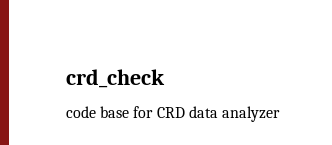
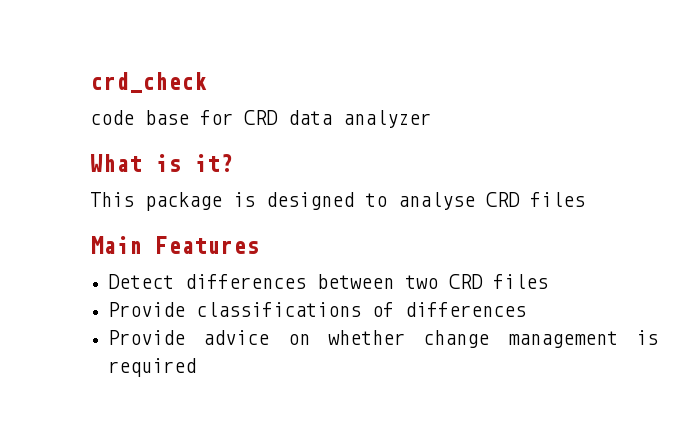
+ What is it?
+ This package is designed to analyse CRD files
+ Main Features
+ Detect differences between two CRD files
+ Provide classifications of differences
+ Provide advice on whether change management is required

